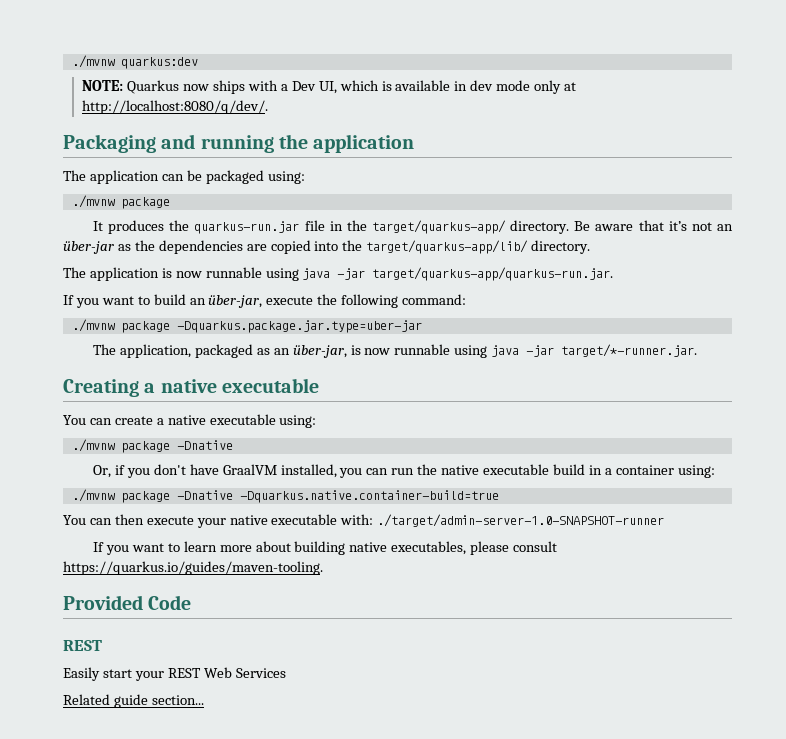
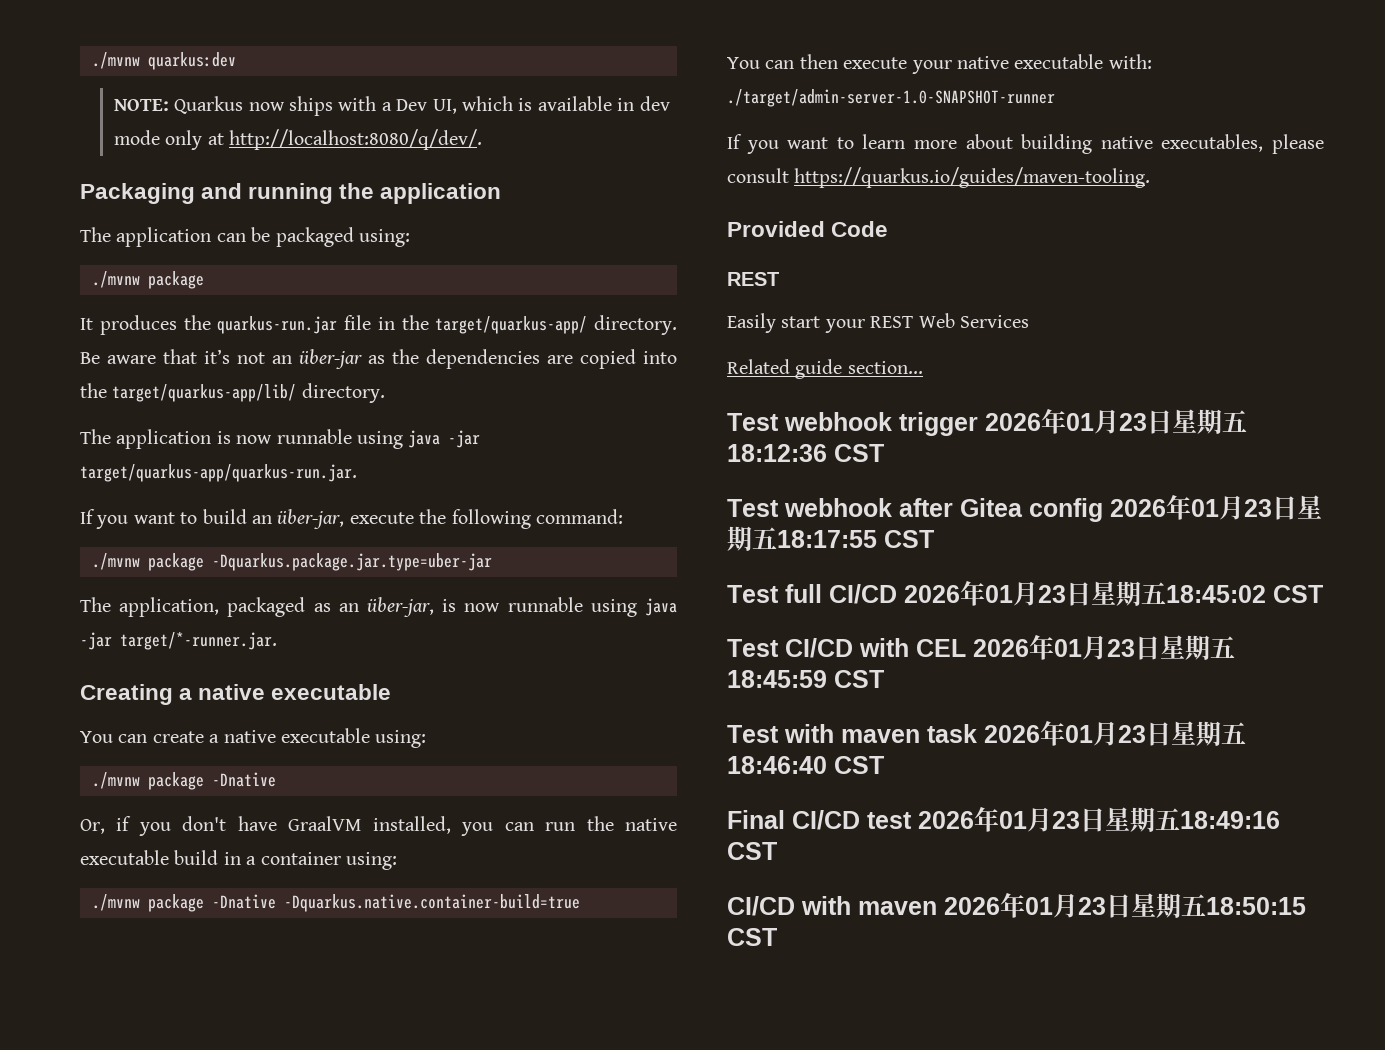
+ Test webhook trigger 2026年01月23日星期五18:12:36 CST
+ Test webhook after Gitea config 2026年01月23日星期五18:17:55 CST
+ Test full CI/CD 2026年01月23日星期五18:45:02 CST
+ Test CI/CD with CEL 2026年01月23日星期五18:45:59 CST
+ Test with maven task 2026年01月23日星期五18:46:40 CST
+ Final CI/CD test 2026年01月23日星期五18:49:16 CST
+ CI/CD with maven 2026年01月23日星期五18:50:15 CST

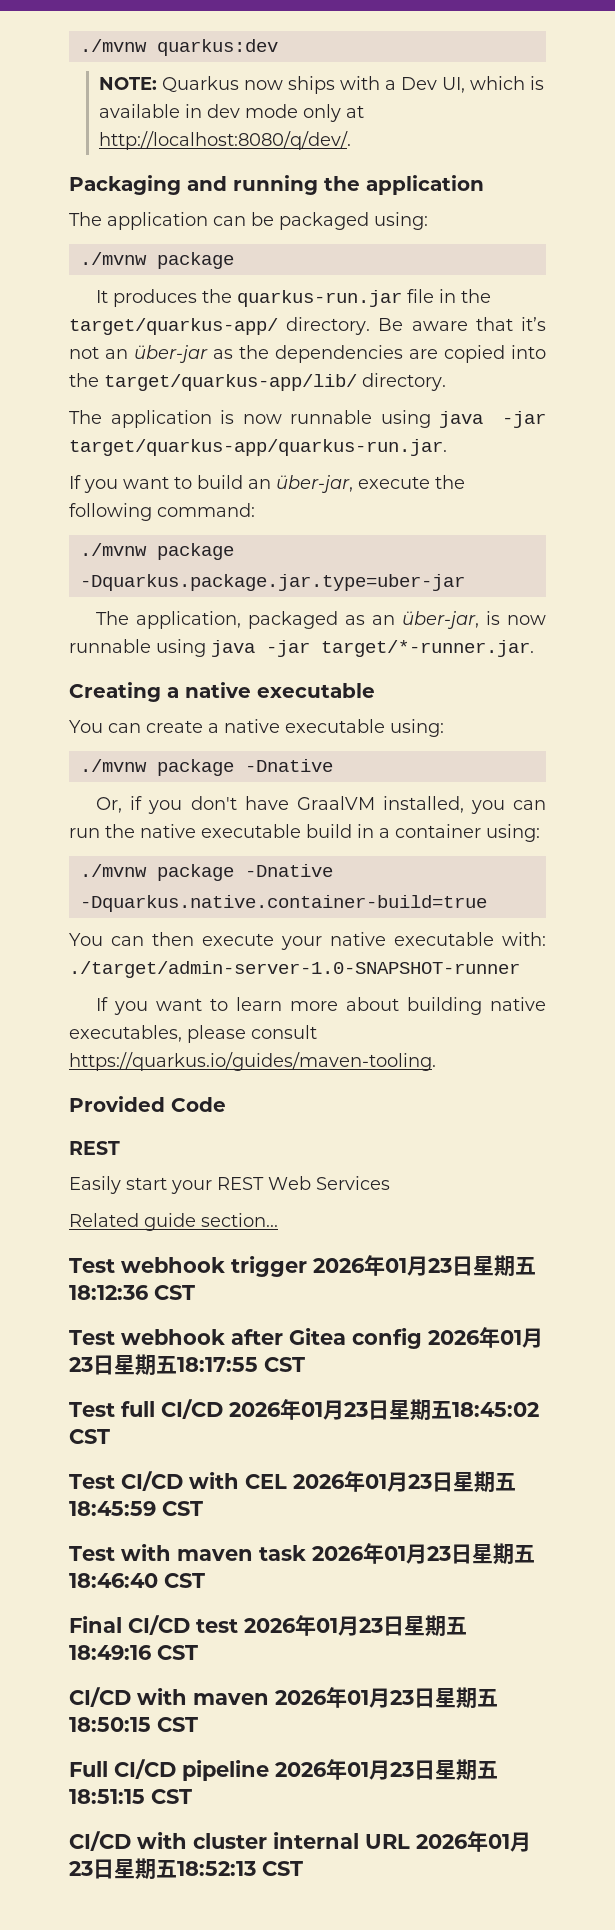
+ Full CI/CD pipeline 2026年01月23日星期五18:51:15 CST
+ CI/CD with cluster internal URL 2026年01月23日星期五18:52:13 CST

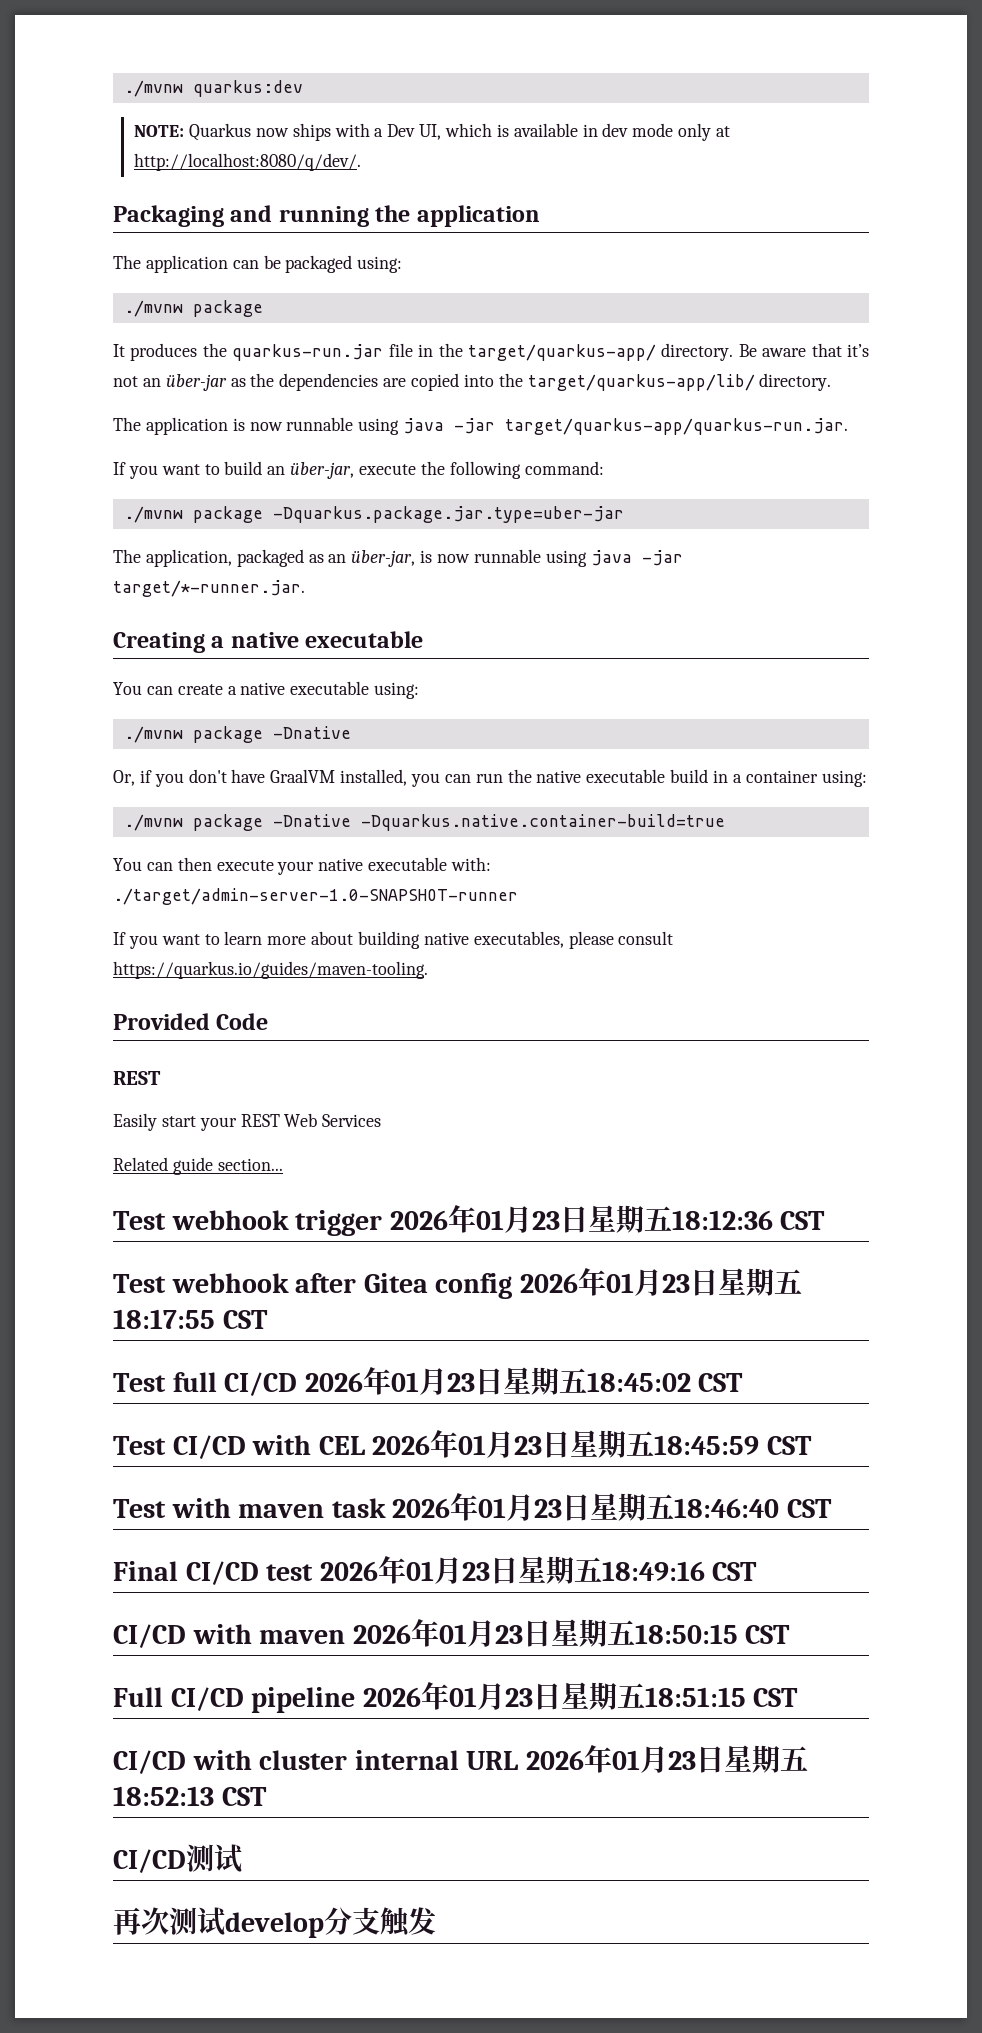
+ CI/CD测试
+ 再次测试develop分支触发

